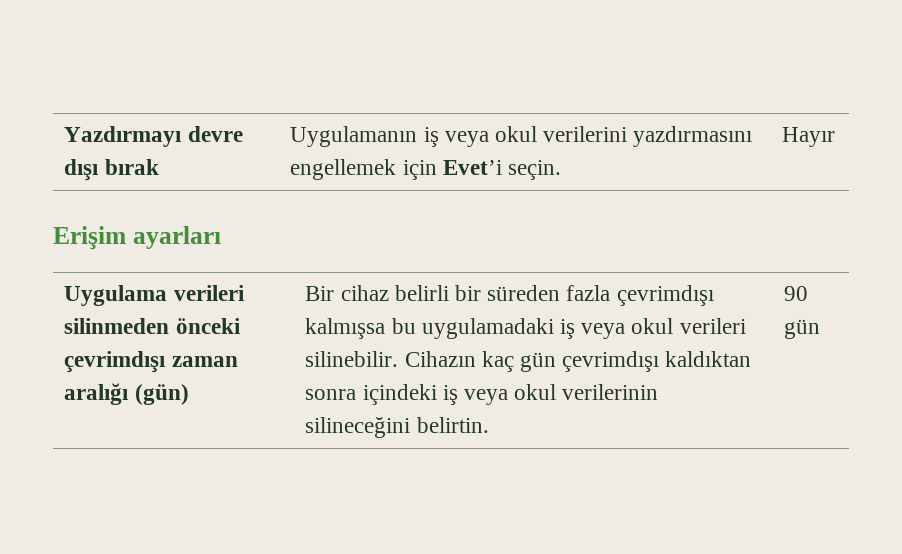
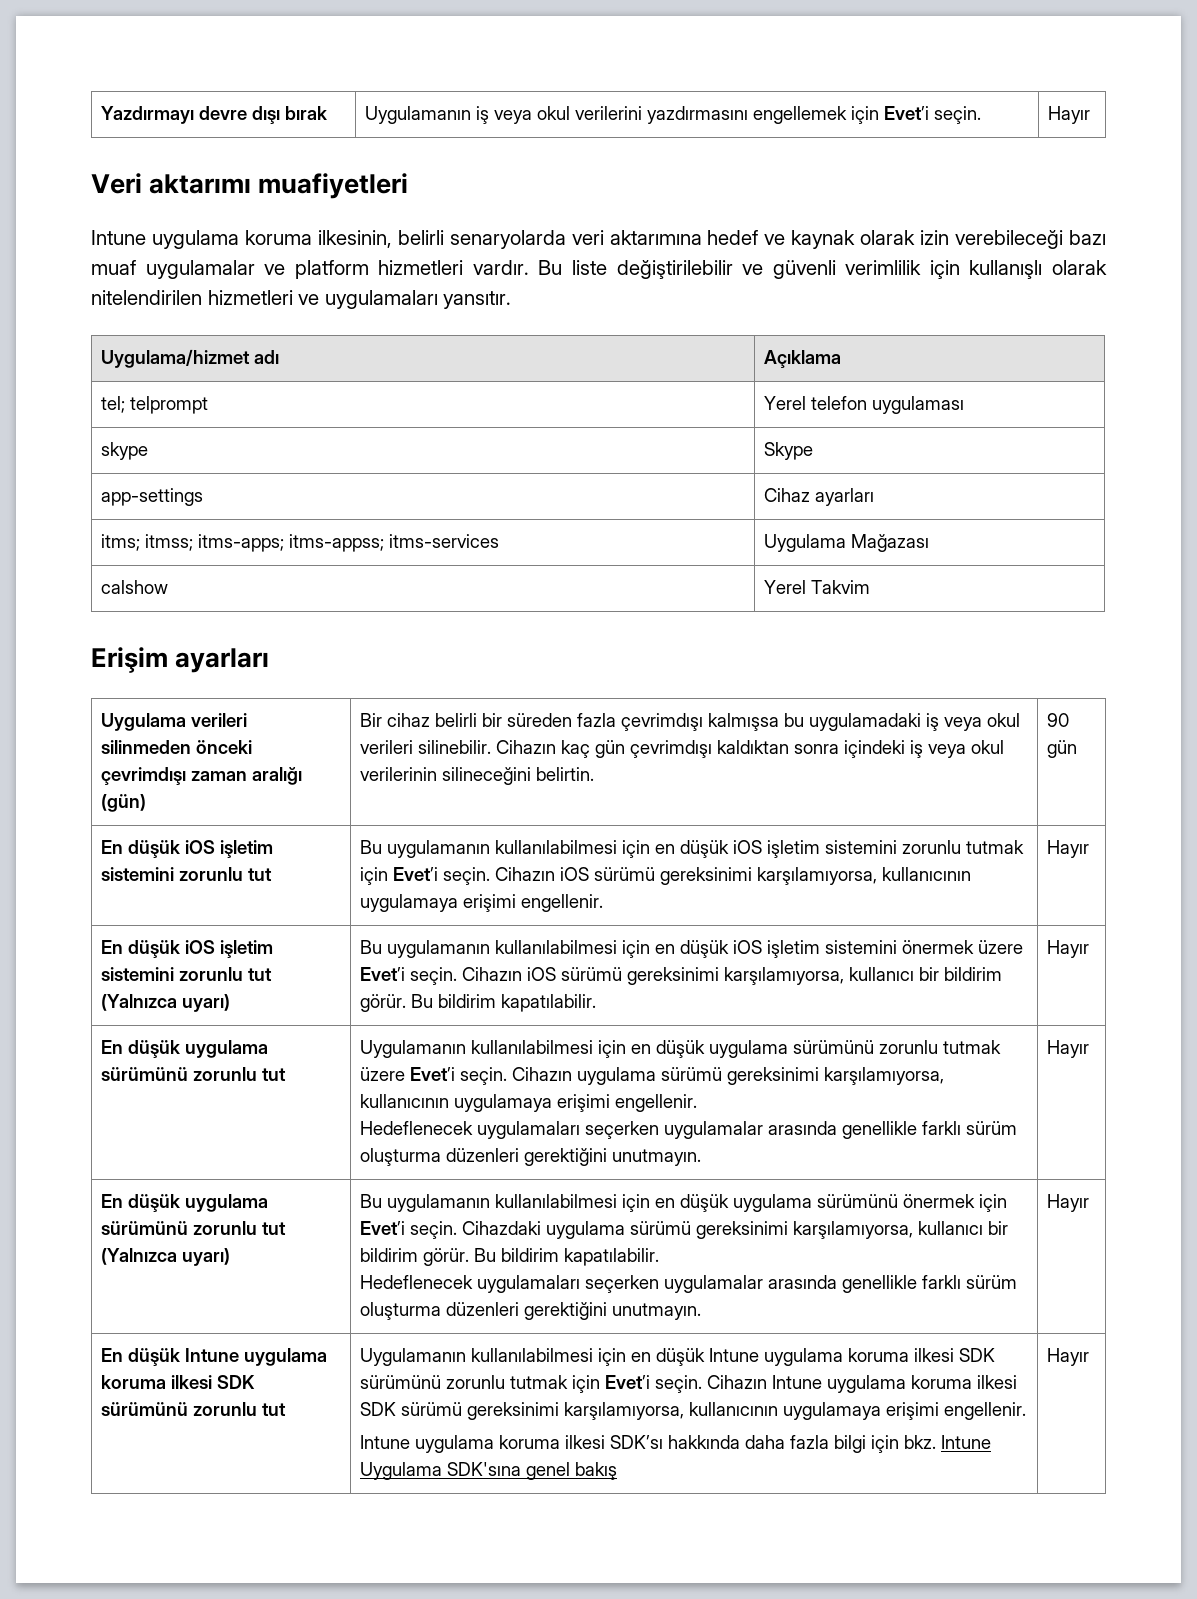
+ Veri aktarımı muafiyetleri
+ Intune uygulama koruma ilkesinin, belirli senaryolarda veri aktarımına hedef ve kaynak olarak izin verebileceği bazı muaf uygulamalar ve platform hizmetleri vardır. Bu liste değiştirilebilir ve güvenli verimlilik için kullanışlı olarak nitelendirilen hizmetleri ve uygulamaları yansıtır.
+ Uygulama/hizmet adı | Açıklama
+ tel; telprompt | Yerel telefon uygulaması
+ skype | Skype
+ app-settings | Cihaz ayarları
+ itms; itmss; itms-apps; itms-appss; itms-services | Uygulama Mağazası
+ calshow | Yerel Takvim
+ En düşük iOS işletim sistemini zorunlu tut | Bu uygulamanın kullanılabilmesi için en düşük iOS işletim sistemini zorunlu tutmak için Evet’i seçin. Cihazın iOS sürümü gereksinimi karşılamıyorsa, kullanıcının uygulamaya erişimi engellenir. | Hayır
+ En düşük iOS işletim sistemini zorunlu tut (Yalnızca uyarı) | Bu uygulamanın kullanılabilmesi için en düşük iOS işletim sistemini önermek üzere Evet’i seçin. Cihazın iOS sürümü gereksinimi karşılamıyorsa, kullanıcı bir bildirim görür. Bu bildirim kapatılabilir. | Hayır
+ En düşük uygulama sürümünü zorunlu tut | Uygulamanın kullanılabilmesi için en düşük uygulama sürümünü zorunlu tutmak üzere Evet’i seçin. Cihazın uygulama sürümü gereksinimi karşılamıyorsa, kullanıcının uygulamaya erişimi engellenir.
+ Hedeflenecek uygulamaları seçerken uygulamalar arasında genellikle farklı sürüm oluşturma düzenleri gerektiğini unutmayın. | Hayır
+ En düşük uygulama sürümünü zorunlu tut (Yalnızca uyarı) | Bu uygulamanın kullanılabilmesi için en düşük uygulama sürümünü önermek için Evet’i seçin. Cihazdaki uygulama sürümü gereksinimi karşılamıyorsa, kullanıcı bir bildirim görür. Bu bildirim kapatılabilir.
+ Hedeflenecek uygulamaları seçerken uygulamalar arasında genellikle farklı sürüm oluşturma düzenleri gerektiğini unutmayın. | Hayır
+ En düşük Intune uygulama koruma ilkesi SDK sürümünü zorunlu tut | Uygulamanın kullanılabilmesi için en düşük Intune uygulama koruma ilkesi SDK sürümünü zorunlu tutmak için Evet’i seçin. Cihazın Intune uygulama koruma ilkesi SDK sürümü gereksinimi karşılamıyorsa, kullanıcının uygulamaya erişimi engellenir.
+ Intune uygulama koruma ilkesi SDK’sı hakkında daha fazla bilgi için bkz. Intune Uygulama SDK'sına genel bakış | Hayır

